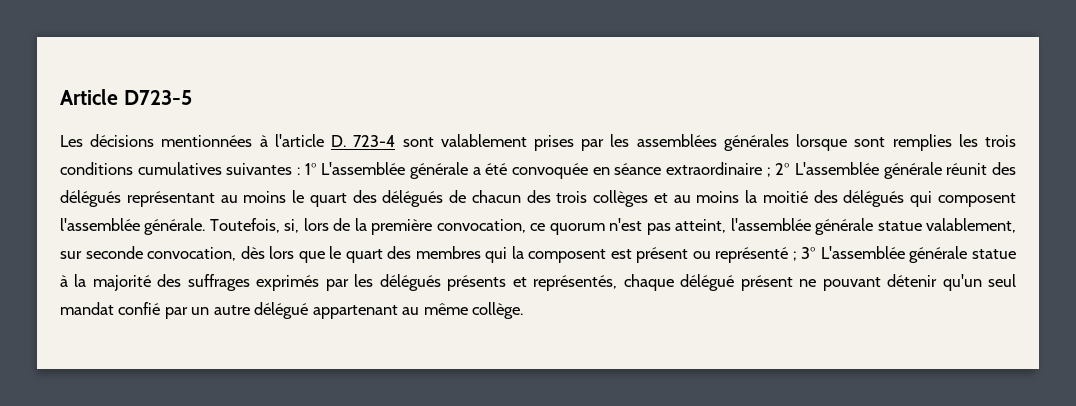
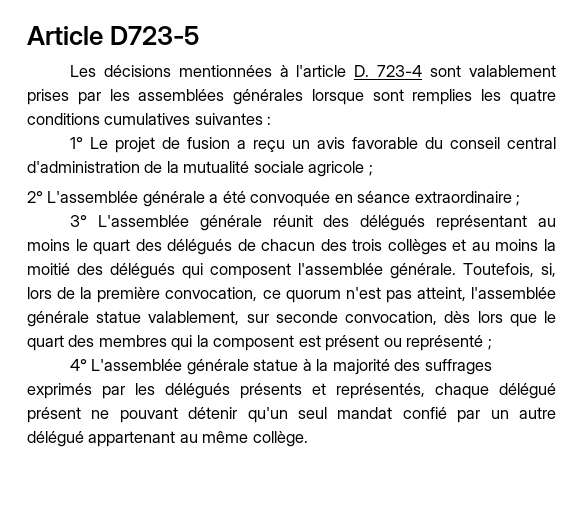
- Les décisions mentionnées à l'article D. 723-4 sont valablement prises par les assemblées générales lorsque sont remplies les trois conditions cumulatives suivantes : 1° L'assemblée générale a été convoquée en séance extraordinaire ; 2° L'assemblée générale réunit des délégués représentant au moins le quart des délégués de chacun des trois collèges et au moins la moitié des délégués qui composent l'assemblée générale.
+ Les décisions mentionnées à l'article D. 723-4 sont valablement prises par les assemblées générales lorsque sont remplies les quatre conditions cumulatives suivantes :
+ 1° Le projet de fusion a reçu un avis favorable du conseil central d'administration de la mutualité sociale agricole ;
+ 2° L'assemblée générale a été convoquée en séance extraordinaire ;
+ 3° L'assemblée générale réunit des délégués représentant au moins le quart des délégués de chacun des trois collèges et au moins la moitié des délégués qui composent l'assemblée générale.
- Toutefois, si, lors de la première convocation, ce quorum n'est pas atteint, l'assemblée générale statue valablement, sur seconde convocation, dès lors que le quart des membres qui la composent est présent ou représenté ; 3° L'assemblée générale statue à la majorité des suffrages exprimés par les délégués présents et représentés, chaque délégué présent ne pouvant détenir qu'un seul mandat confié par un autre délégué appartenant au même collège.
+ Toutefois, si, lors de la première convocation, ce quorum n'est pas atteint, l'assemblée générale statue valablement, sur seconde convocation, dès lors que le quart des membres qui la composent est présent ou représenté ;
+ 4° L'assemblée générale statue à la majorité des suffrages exprimés par les délégués présents et représentés, chaque délégué présent ne pouvant détenir qu'un seul mandat confié par un autre délégué appartenant au même collège.

